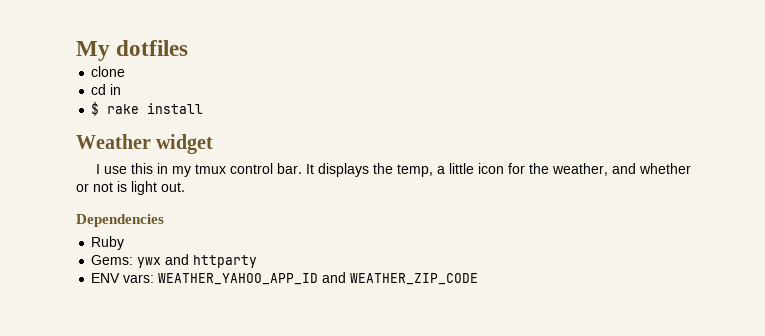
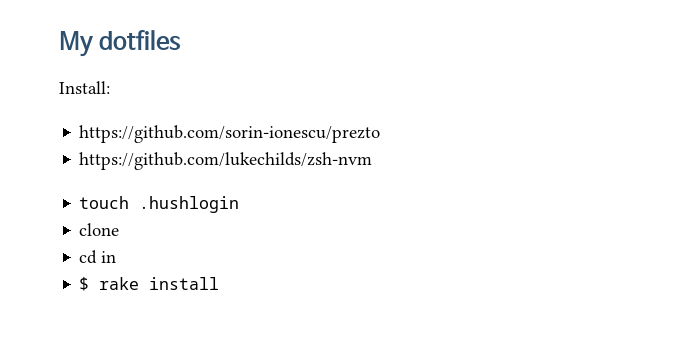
+ Install:
+ https://github.com/sorin-ionescu/prezto
+ https://github.com/lukechilds/zsh-nvm
+ touch .hushlogin
- Weather widget
- I use this in my tmux control bar. It displays the temp, a little icon for the weather, and whether or not is light out.
- Dependencies
- Ruby
- Gems: ywx and httparty
- ENV vars: WEATHER_YAHOO_APP_ID and WEATHER_ZIP_CODE

